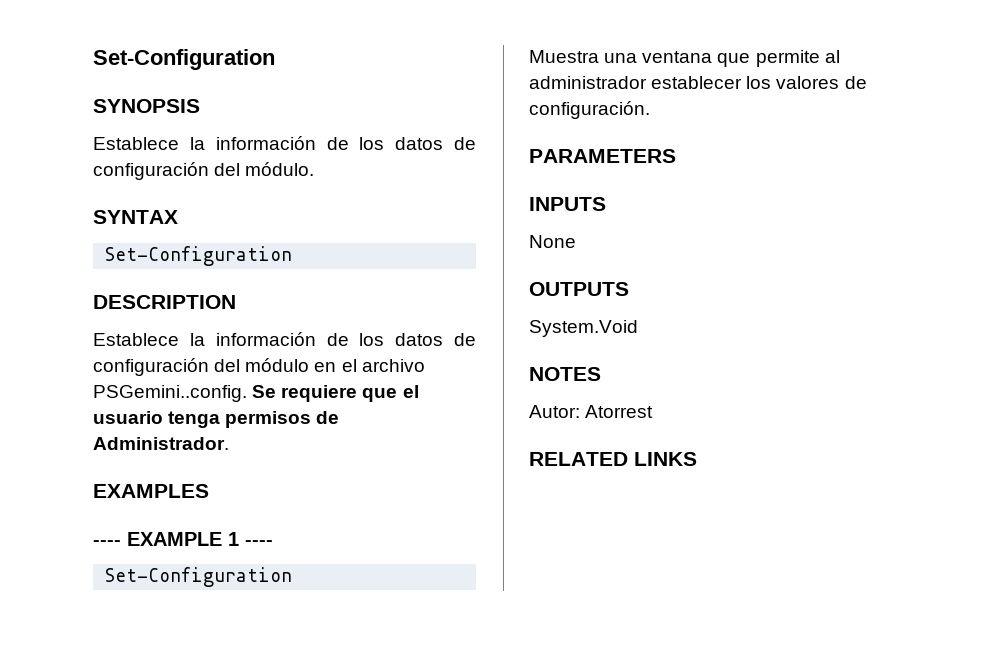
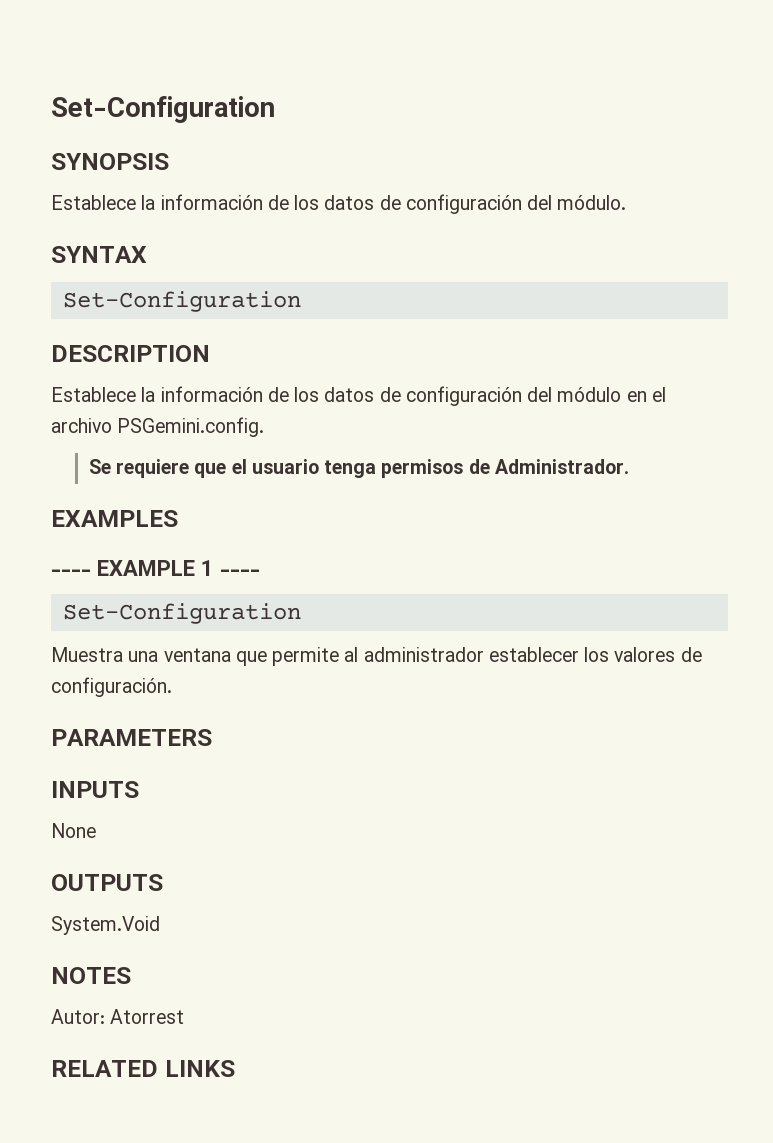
- Establece la información de los datos de configuración del módulo en el archivo PSGemini..config. Se requiere que el usuario tenga permisos de Administrador.
+ Establece la información de los datos de configuración del módulo en el archivo PSGemini.config.
+ Se requiere que el usuario tenga permisos de Administrador.

